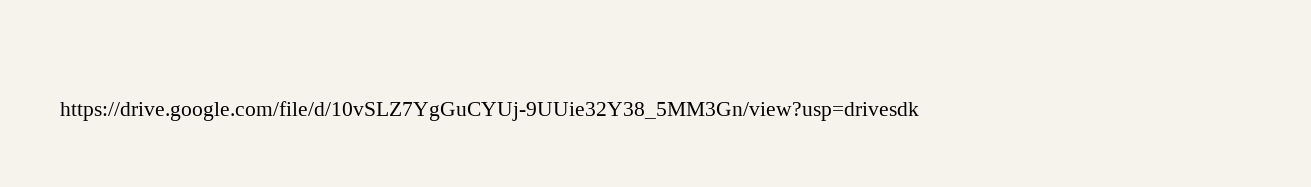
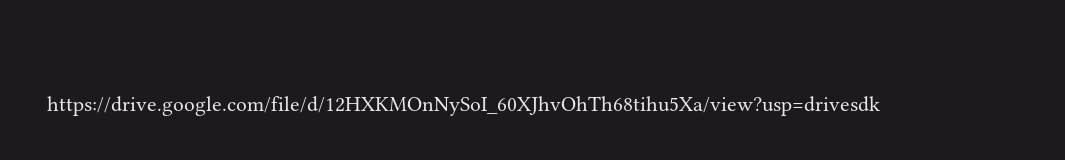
- https://drive.google.com/file/d/10vSLZ7YgGuCYUj-9UUie32Y38_5MM3Gn/view?usp=drivesdk
+ https://drive.google.com/file/d/12HXKMOnNySoI_60XJhvOhTh68tihu5Xa/view?usp=drivesdk

